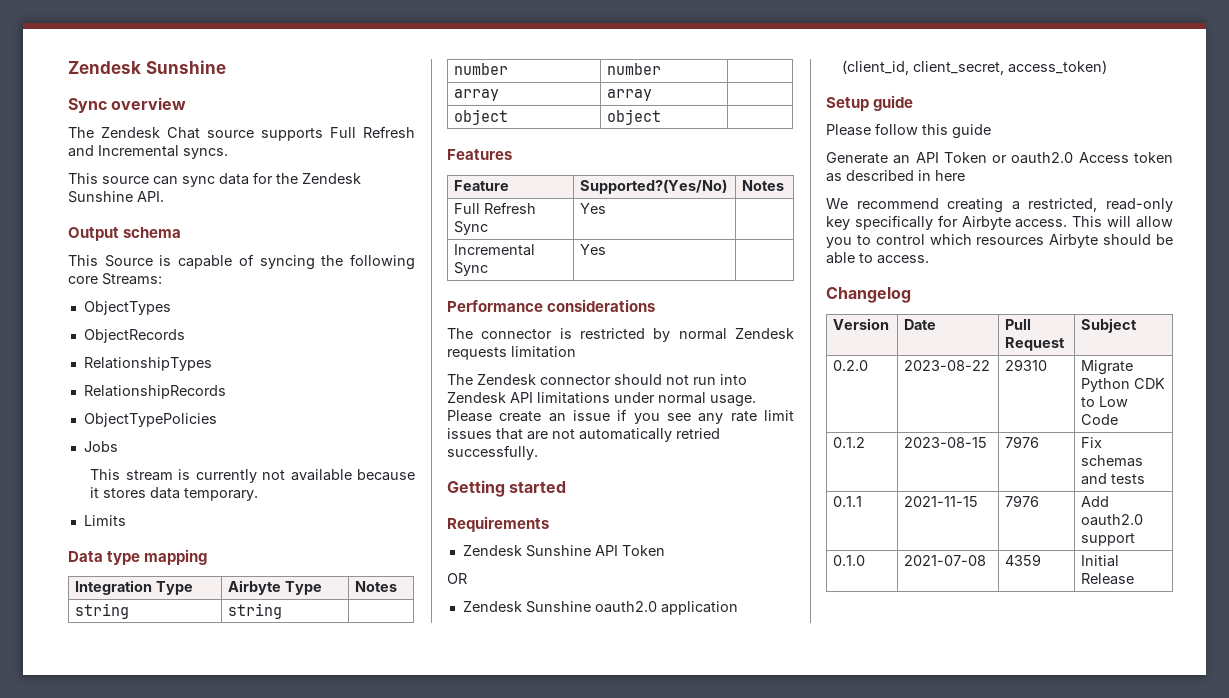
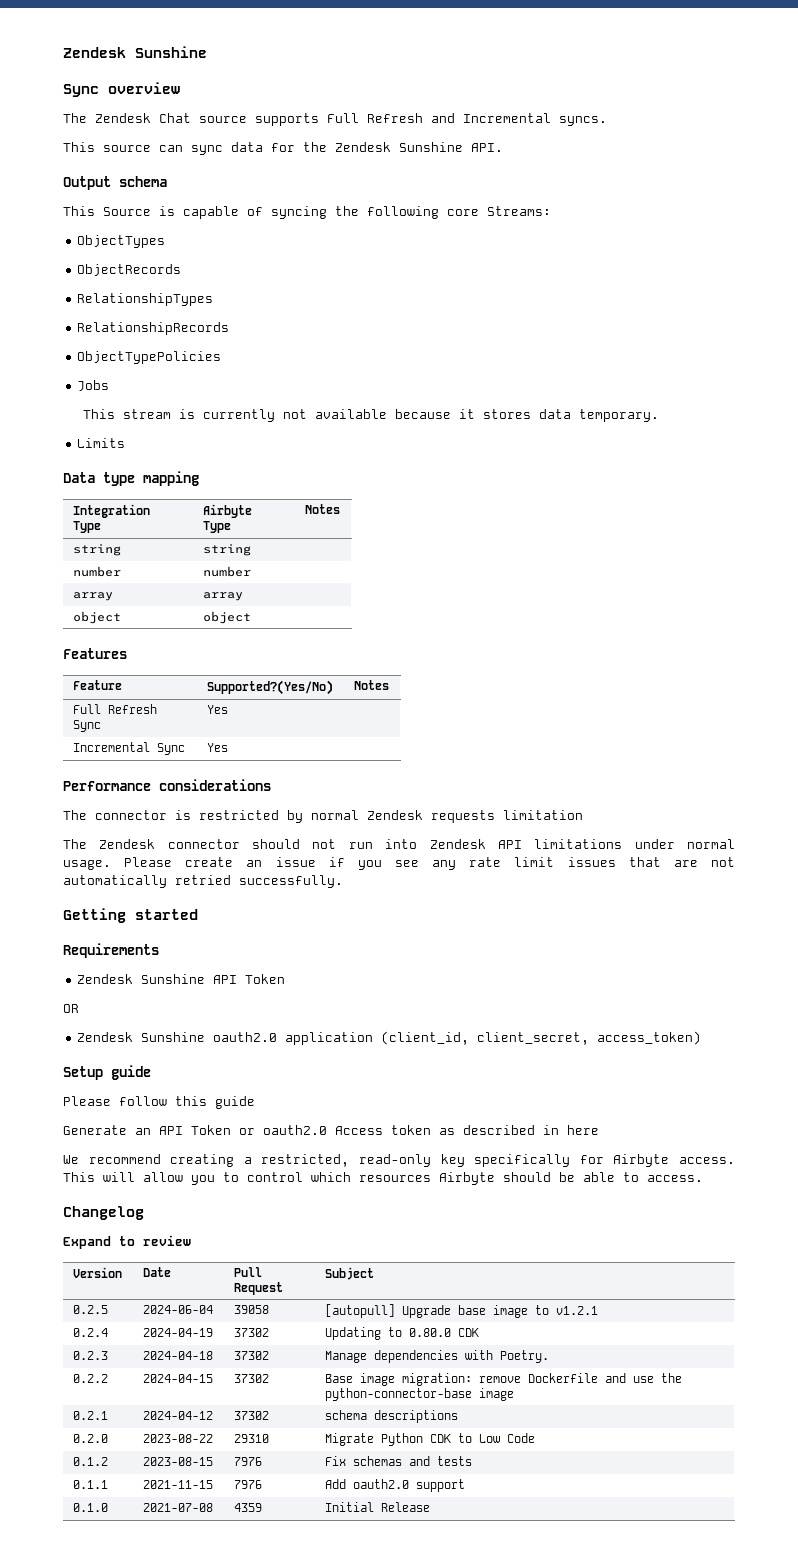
+ Expand to review
+ 0.2.5 | 2024-06-04 | 39058 | [autopull] Upgrade base image to v1.2.1
+ 0.2.4 | 2024-04-19 | 37302 | Updating to 0.80.0 CDK
+ 0.2.3 | 2024-04-18 | 37302 | Manage dependencies with Poetry.
+ 0.2.2 | 2024-04-15 | 37302 | Base image migration: remove Dockerfile and use the python-connector-base image
+ 0.2.1 | 2024-04-12 | 37302 | schema descriptions

